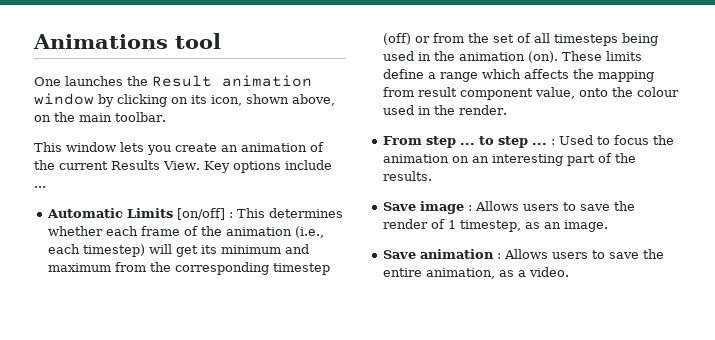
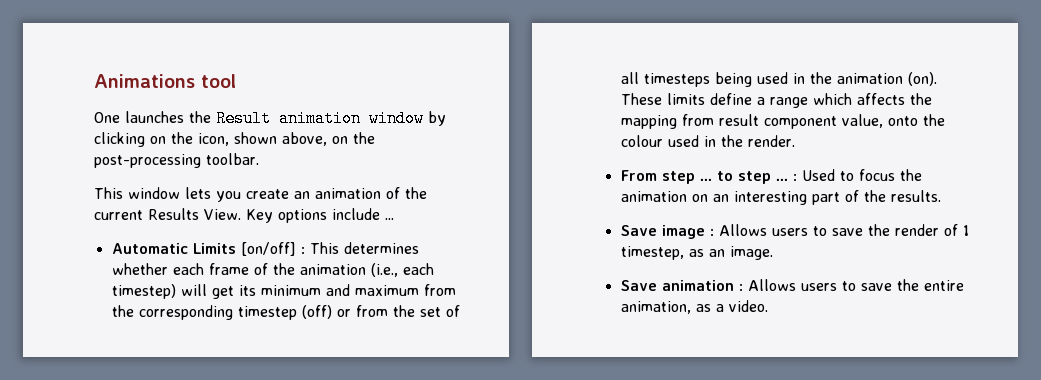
- One launches the Result animation window by clicking on its icon, shown above, on the main toolbar.
+ One launches the Result animation window by clicking on the icon, shown above, on the post-processing toolbar.

